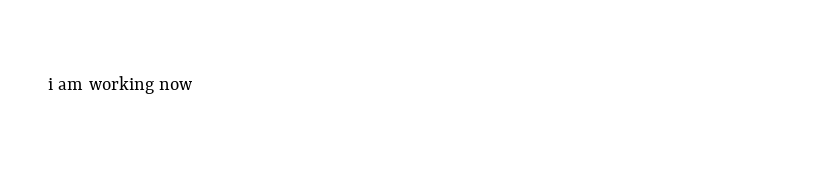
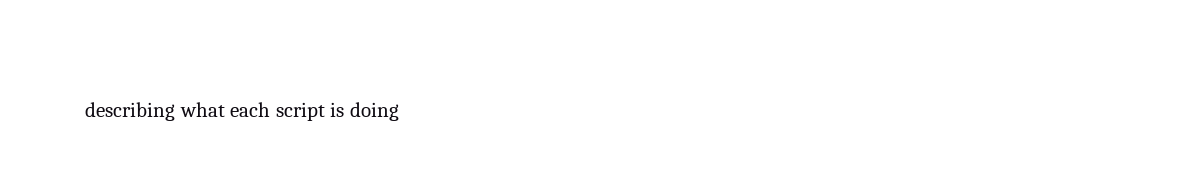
- i am working now
+ describing what each script is doing

